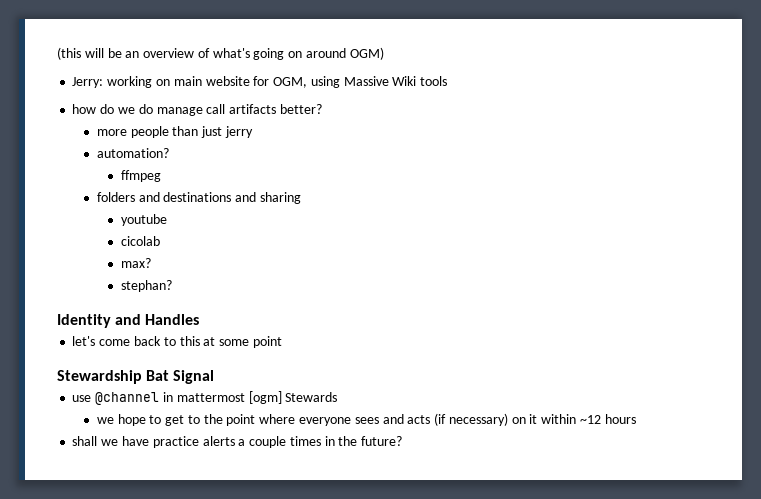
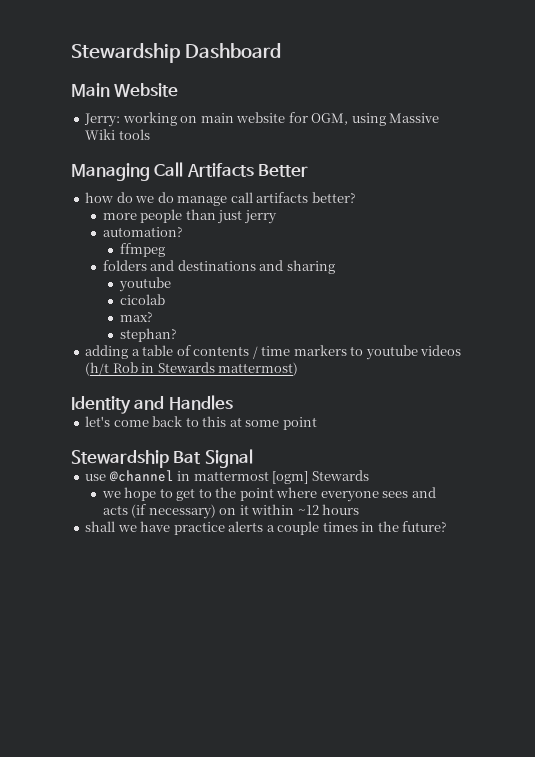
- (this will be an overview of what's going on around OGM)
+ Stewardship Dashboard
+ Main Website
+ Managing Call Artifacts Better
+ adding a table of contents / time markers to youtube videos (h/t Rob in Stewards mattermost)

